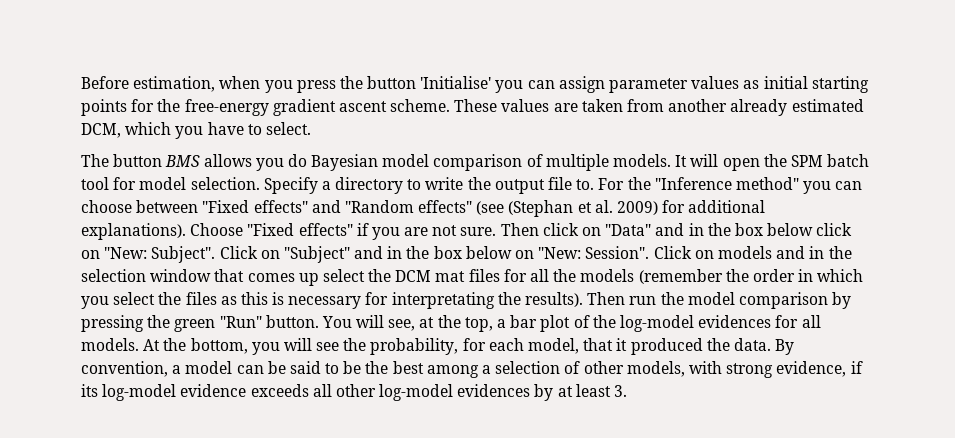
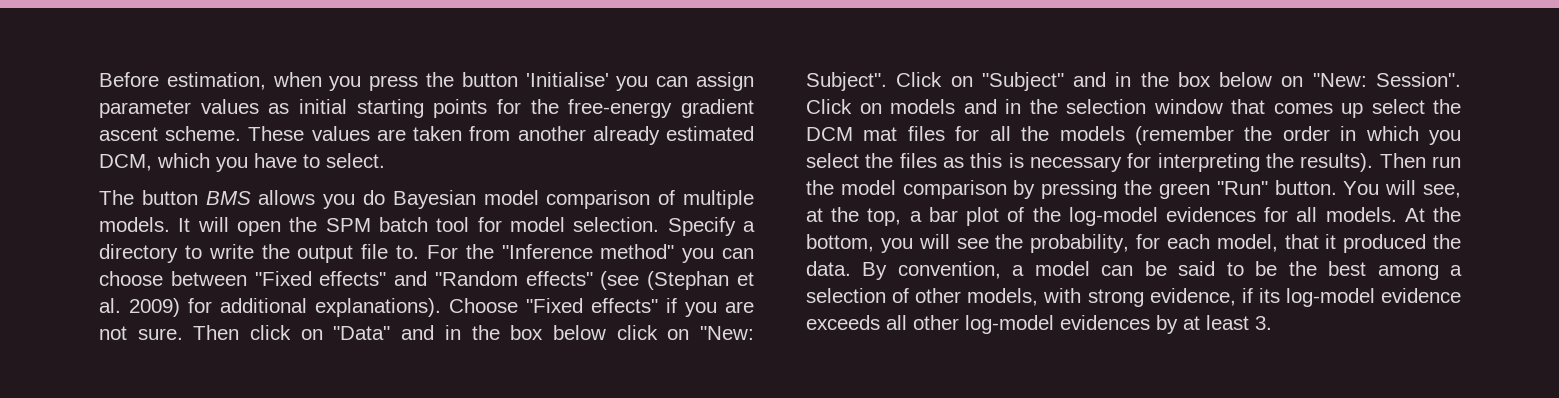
- Click on models and in the selection window that comes up select the DCM mat files for all the models (remember the order in which you select the files as this is necessary for interpretating the results).
+ Click on models and in the selection window that comes up select the DCM mat files for all the models (remember the order in which you select the files as this is necessary for interpreting the results).

